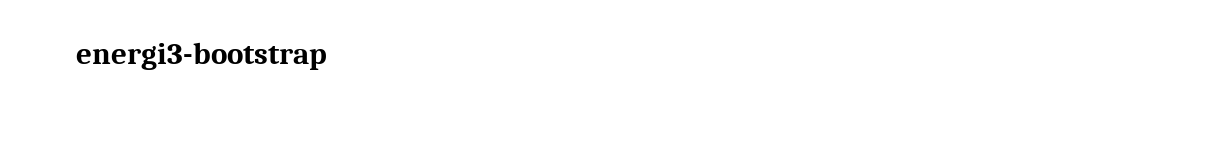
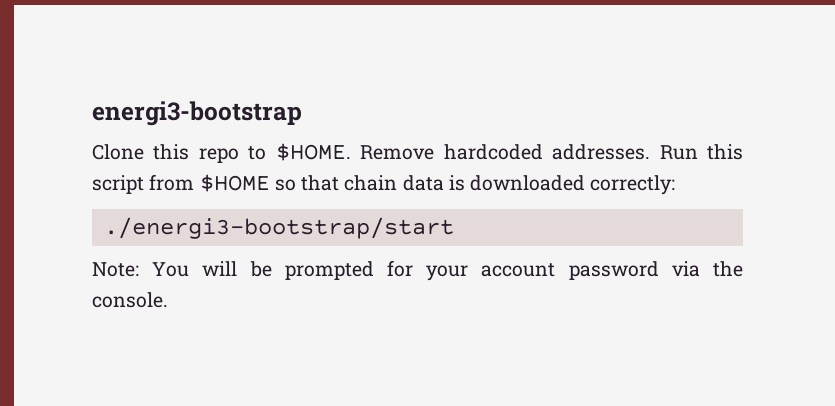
+ Clone this repo to $HOME. Remove hardcoded addresses. Run this script from $HOME so that chain data is downloaded correctly:
+ ./energi3-bootstrap/start
+ Note: You will be prompted for your account password via the console.

